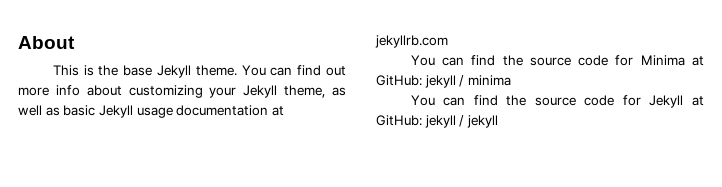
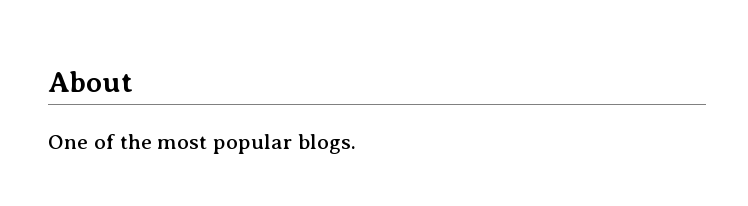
- This is the base Jekyll theme. You can find out more info about customizing your Jekyll theme, as well as basic Jekyll usage documentation at jekyllrb.com
- You can find the source code for Minima at GitHub: jekyll / minima
- You can find the source code for Jekyll at GitHub: jekyll / jekyll
+ One of the most popular blogs.

